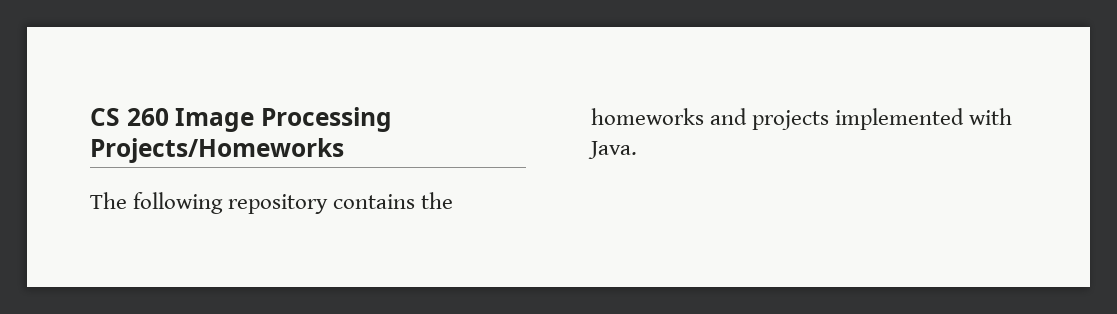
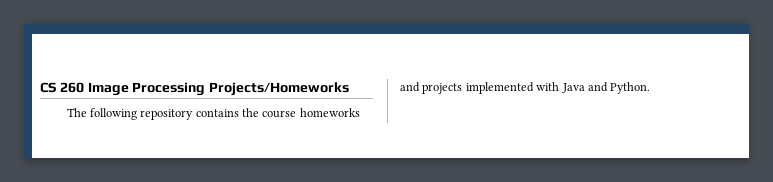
- The following repository contains the homeworks and projects implemented with Java.
+ The following repository contains the course homeworks and projects implemented with Java and Python.

